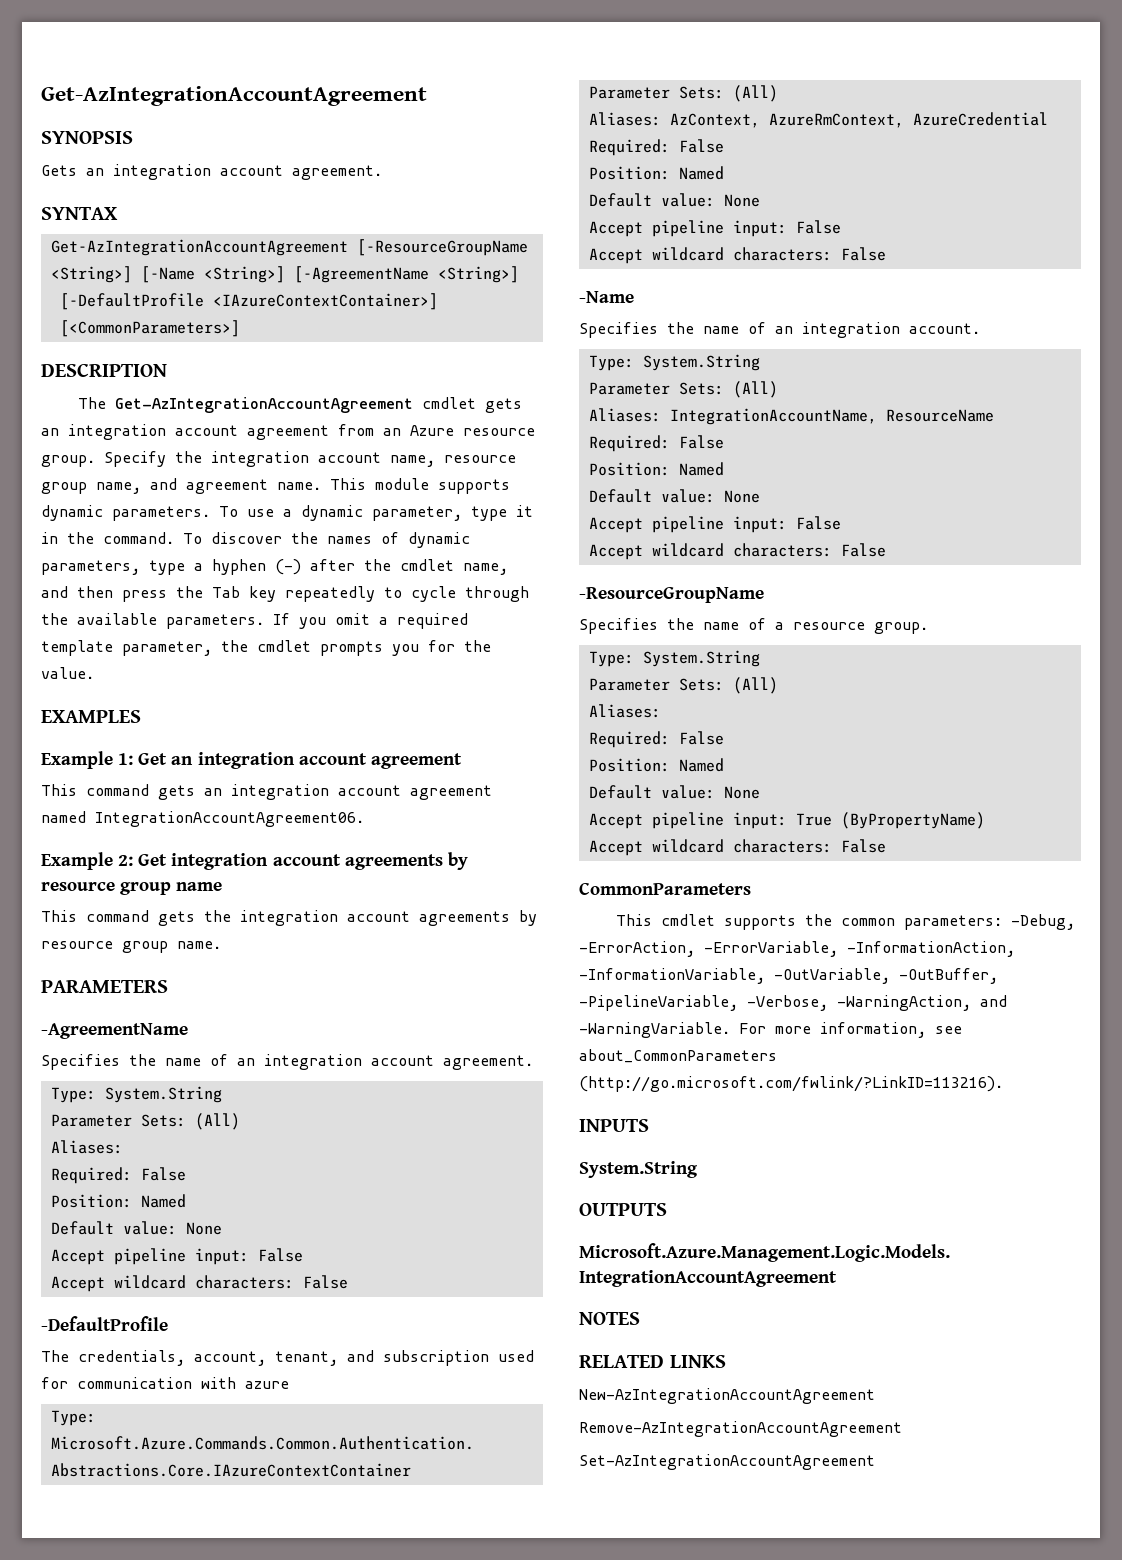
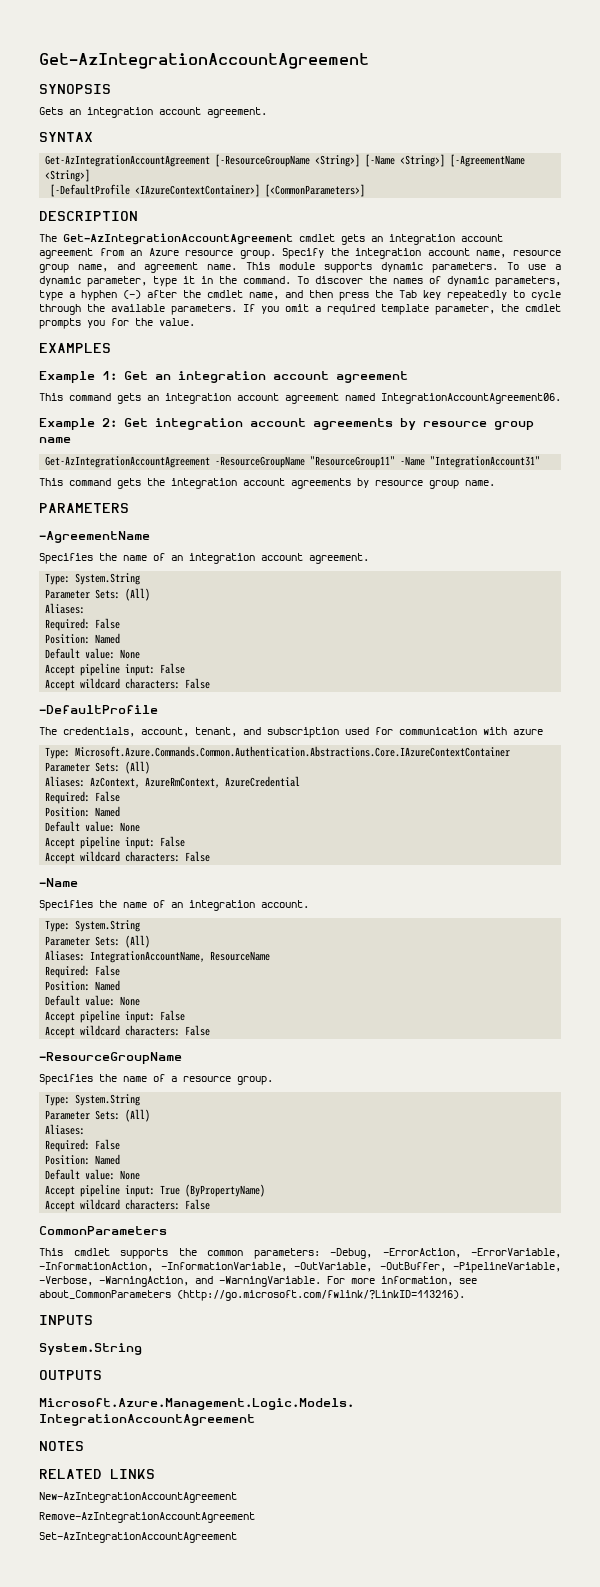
+ Get-AzIntegrationAccountAgreement -ResourceGroupName "ResourceGroup11" -Name "IntegrationAccount31"

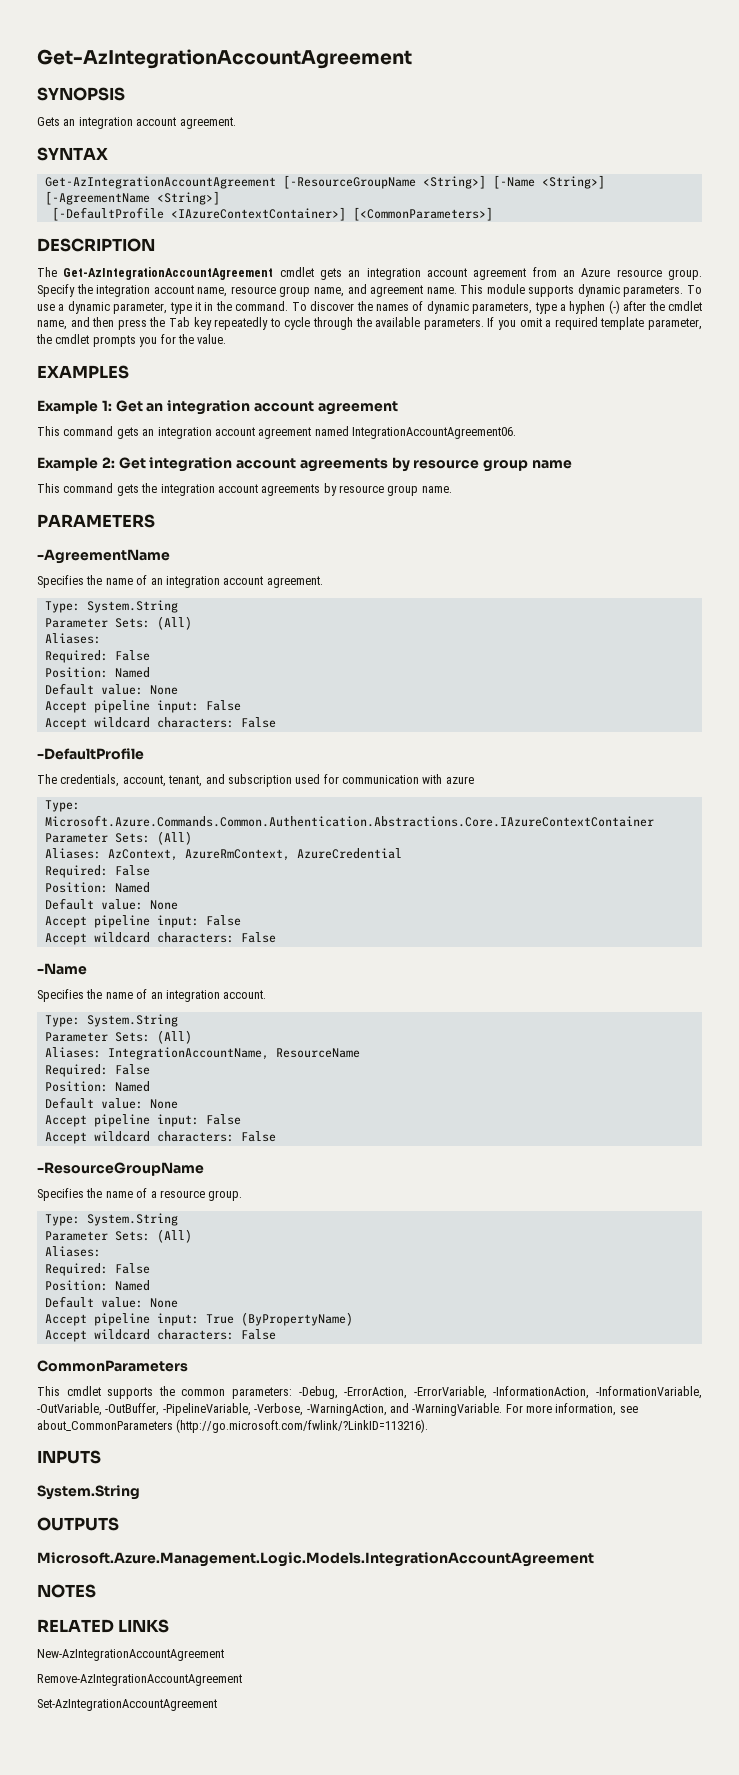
- Get-AzIntegrationAccountAgreement -ResourceGroupName "ResourceGroup11" -Name "IntegrationAccount31"

